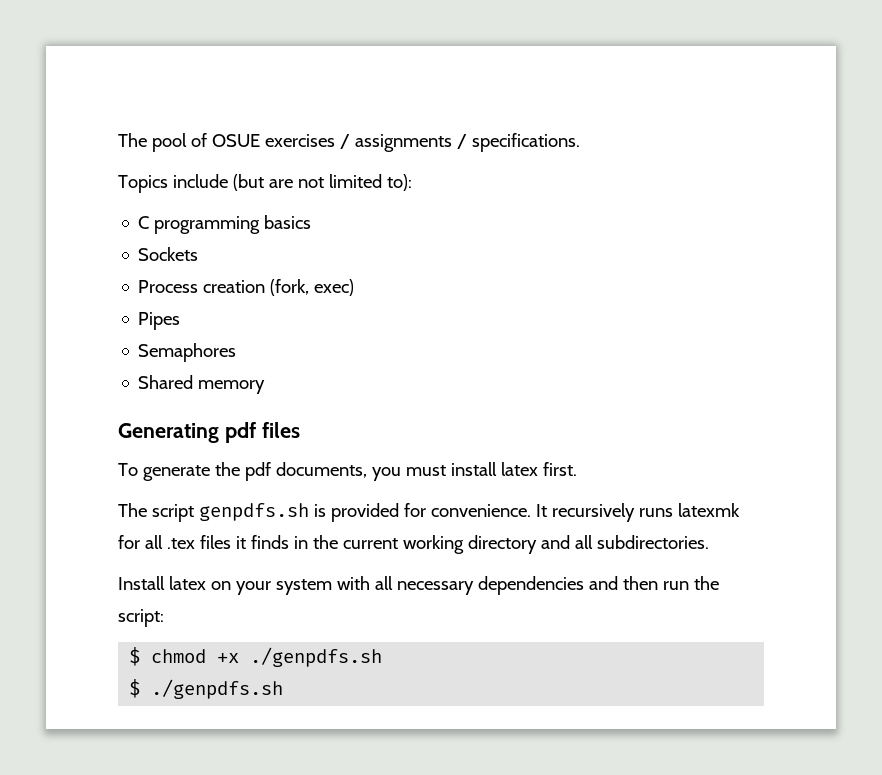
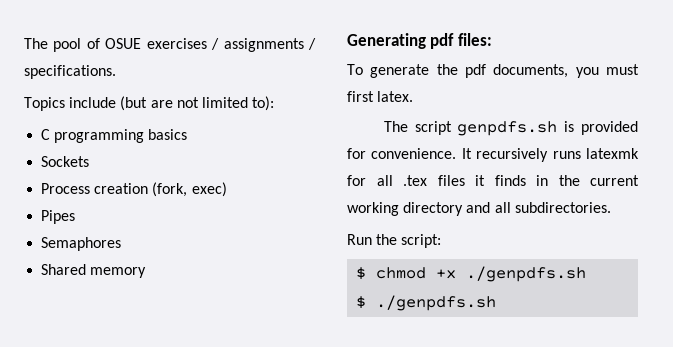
- Generating pdf files
+ Generating pdf files:
- To generate the pdf documents, you must install latex first.
+ To generate the pdf documents, you must first latex.
- Install latex on your system with all necessary dependencies and then run the script:
+ Run the script:

